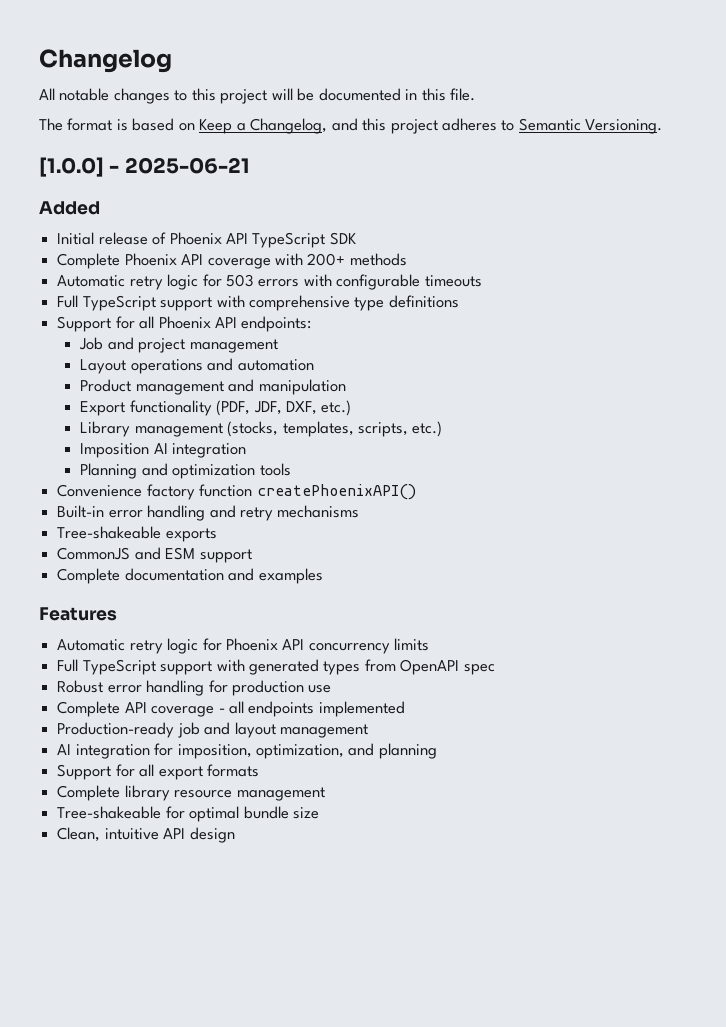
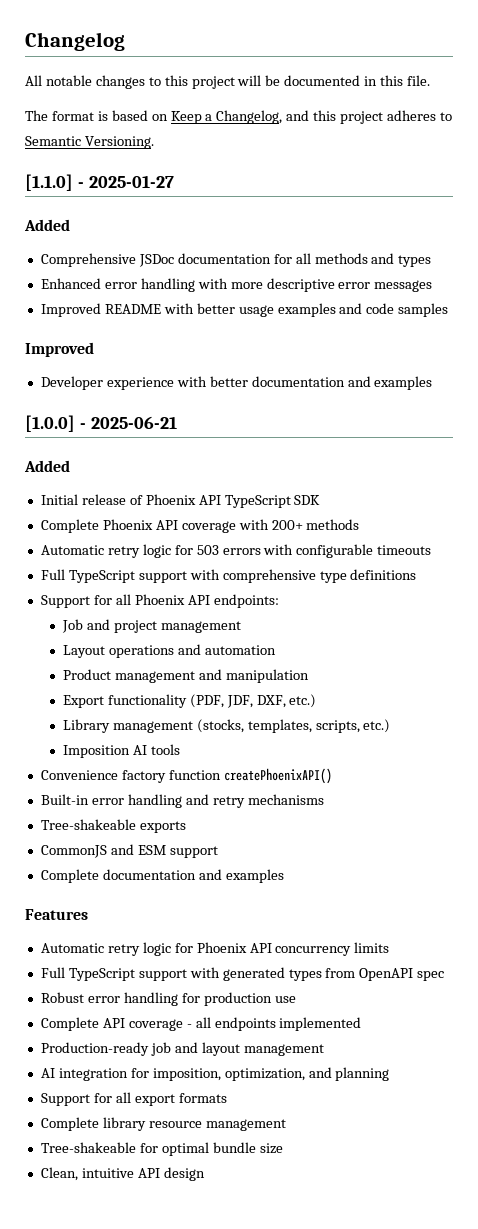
+ [1.1.0] - 2025-01-27
+ Added
+ Comprehensive JSDoc documentation for all methods and types
+ Enhanced error handling with more descriptive error messages
+ Improved README with better usage examples and code samples
+ Improved
+ Developer experience with better documentation and examples
- Imposition AI integration
- Planning and optimization tools
+ Imposition AI tools

